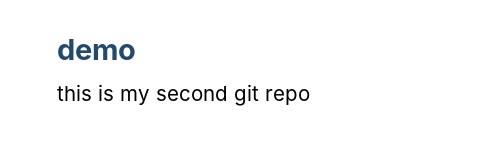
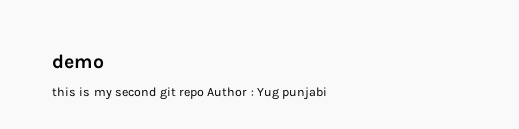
- this is my second git repo
+ this is my second git repo Author : Yug punjabi

